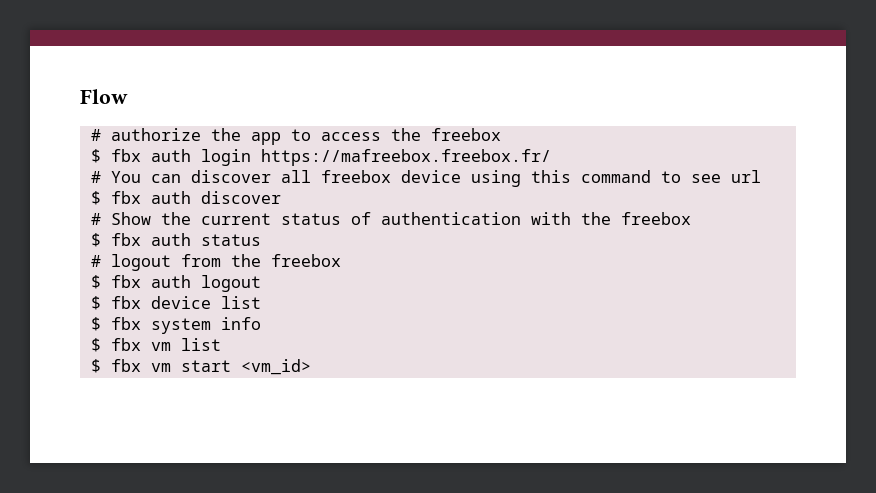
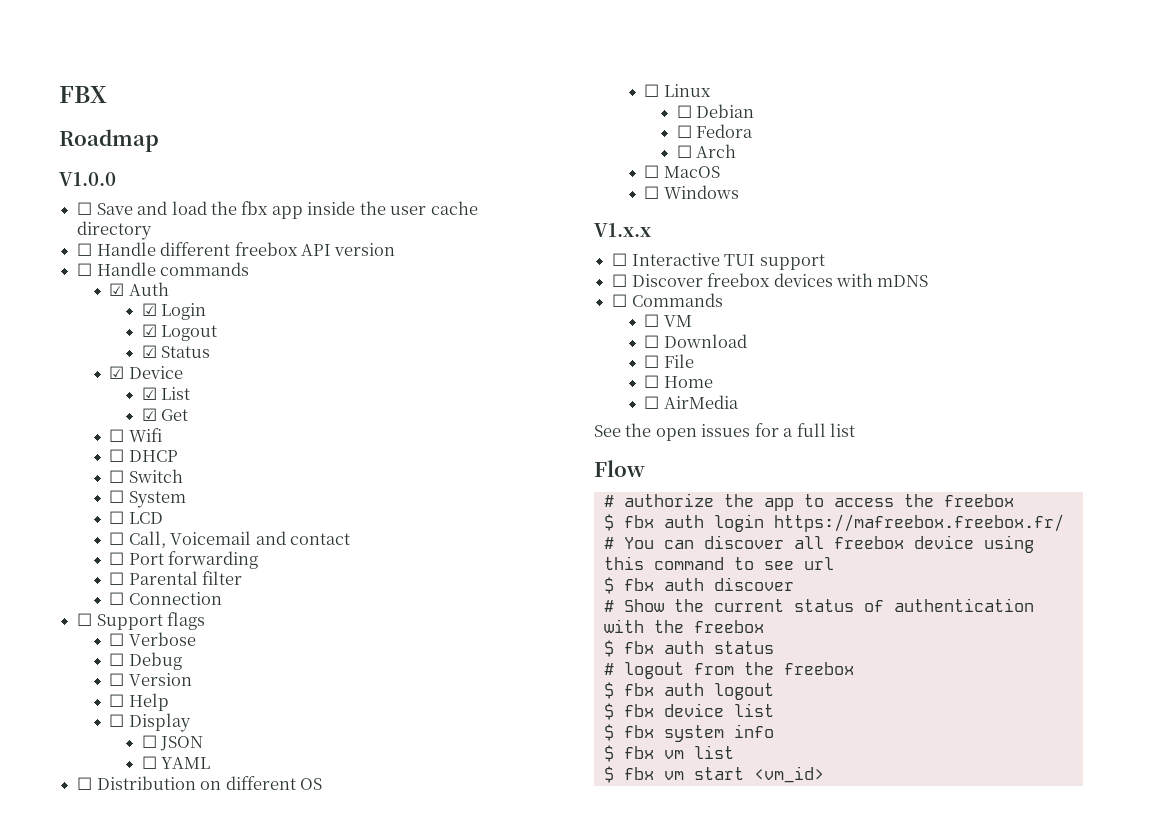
+ FBX
+ Roadmap
+ V1.0.0
+ ☐ Save and load the fbx app inside the user cache directory
+ ☐ Handle different freebox API version
+ ☐ Handle commands
+ ☑ Auth
+ ☑ Login
+ ☑ Logout
+ ☑ Status
+ ☑ Device
+ ☑ List
+ ☑ Get
+ ☐ Wifi
+ ☐ DHCP
+ ☐ Switch
+ ☐ System
+ ☐ LCD
+ ☐ Call, Voicemail and contact
+ ☐ Port forwarding
+ ☐ Parental filter
+ ☐ Connection
+ ☐ Support flags
+ ☐ Verbose
+ ☐ Debug
+ ☐ Version
+ ☐ Help
+ ☐ Display
+ ☐ JSON
+ ☐ YAML
+ ☐ Distribution on different OS
+ ☐ Linux
+ ☐ Debian
+ ☐ Fedora
+ ☐ Arch
+ ☐ MacOS
+ ☐ Windows
+ V1.x.x
+ ☐ Interactive TUI support
+ ☐ Discover freebox devices with mDNS
+ ☐ Commands
+ ☐ VM
+ ☐ Download
+ ☐ File
+ ☐ Home
+ ☐ AirMedia
+ See the open issues for a full list

